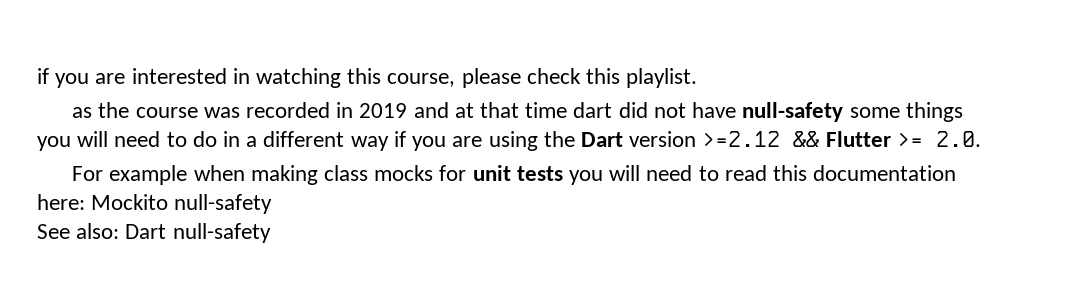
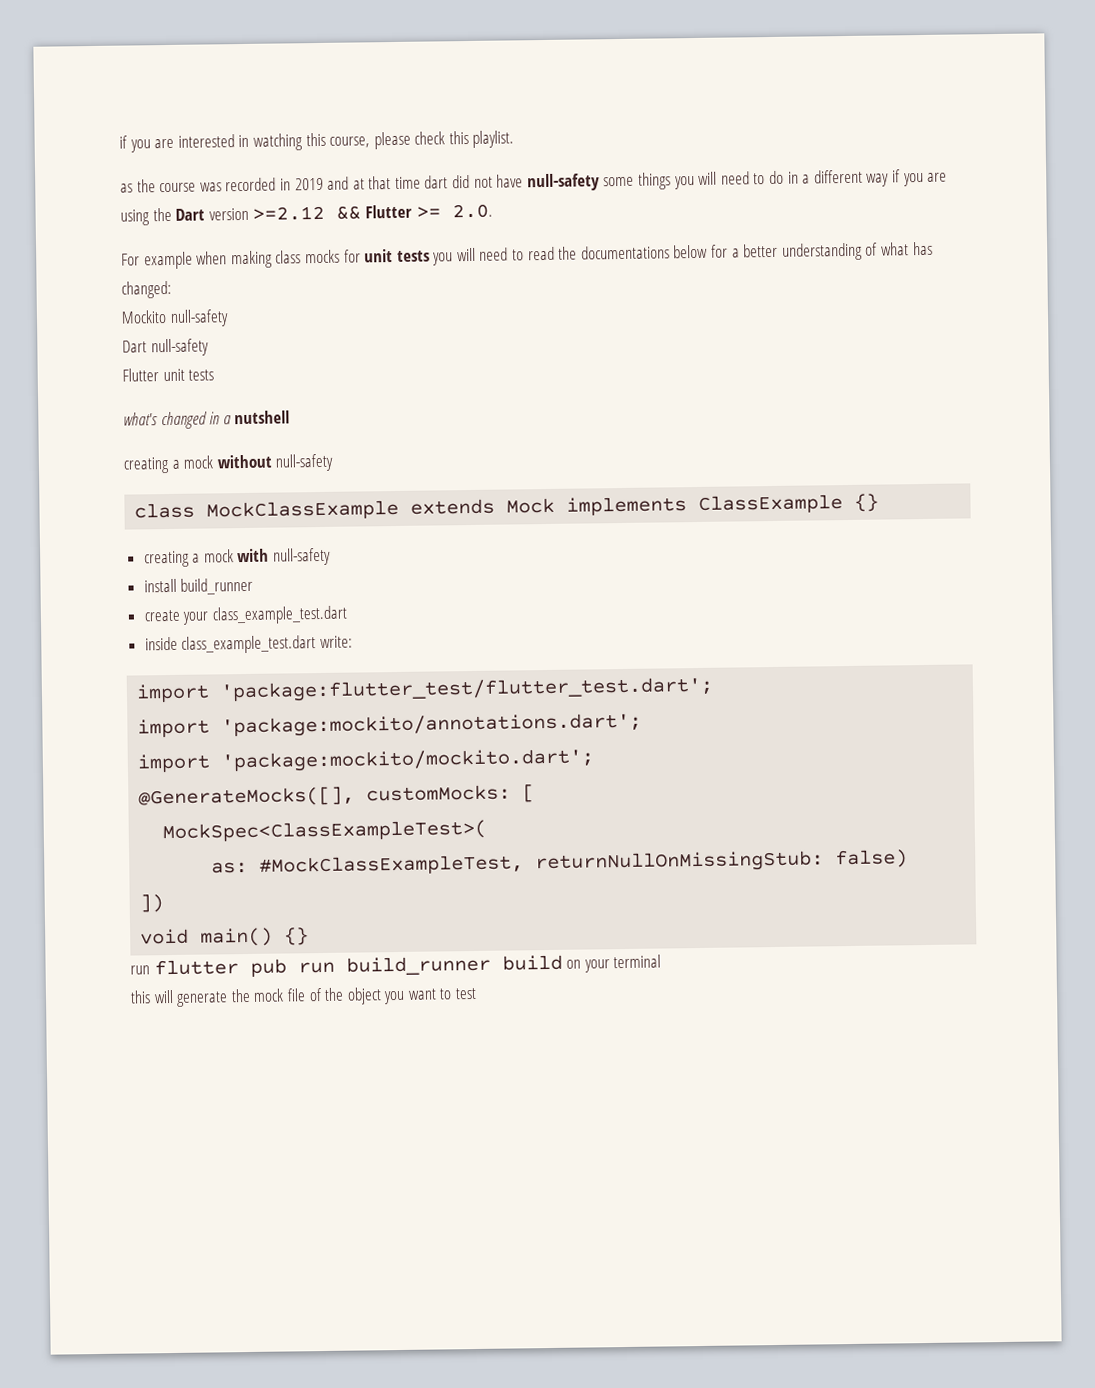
- For example when making class mocks for unit tests you will need to read this documentation here: Mockito null-safety
+ For example when making class mocks for unit tests you will need to read the documentations below for a better understanding of what has changed:
+ Mockito null-safety
- See also: Dart null-safety
+ Dart null-safety
+ Flutter unit tests
+ what's changed in a nutshell
+ creating a mock without null-safety
+ class MockClassExample extends Mock implements ClassExample {}
+ creating a mock with null-safety
+ install build_runner
+ create your class_example_test.dart
+ inside class_example_test.dart write:
+ import 'package:flutter_test/flutter_test.dart';
+ import 'package:mockito/annotations.dart';
+ import 'package:mockito/mockito.dart';
+ @GenerateMocks([], customMocks: [
+ MockSpec<ClassExampleTest>(
+ as: #MockClassExampleTest, returnNullOnMissingStub: false)
+ ])
+ void main() {}
+ run flutter pub run build_runner build on your terminal
+ this will generate the mock file of the object you want to test

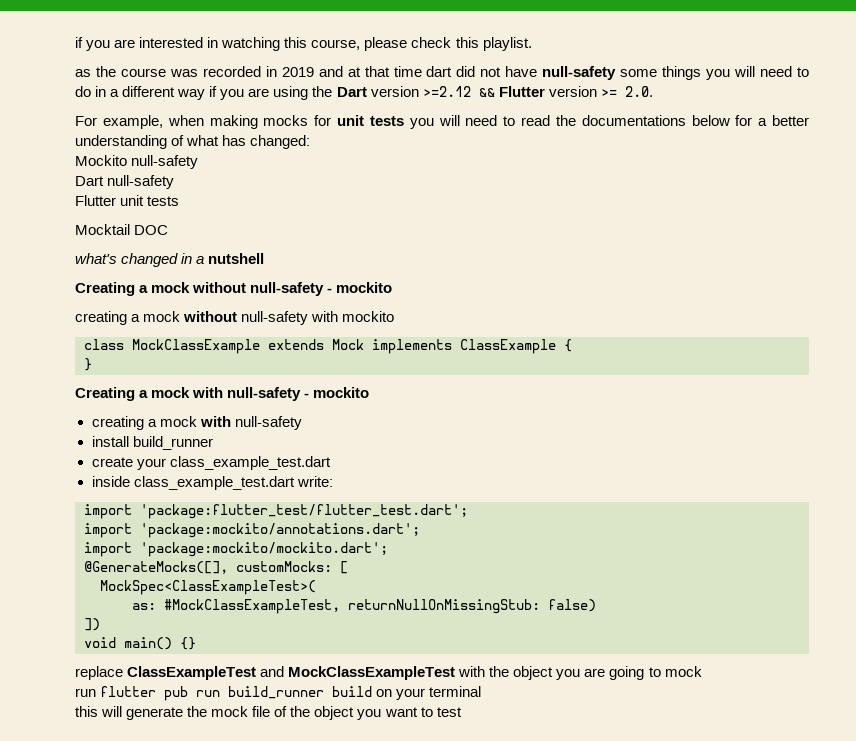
- as the course was recorded in 2019 and at that time dart did not have null-safety some things you will need to do in a different way if you are using the Dart version >=2.12 && Flutter >= 2.0.
+ as the course was recorded in 2019 and at that time dart did not have null-safety some things you will need to do in a different way if you are using the Dart version >=2.12 && Flutter version >= 2.0.
- For example when making class mocks for unit tests you will need to read the documentations below for a better understanding of what has changed:
+ For example, when making mocks for unit tests you will need to read the documentations below for a better understanding of what has changed:
+ Mocktail DOC
+ Creating a mock without null-safety - mockito
- creating a mock without null-safety
+ creating a mock without null-safety with mockito
- class MockClassExample extends Mock implements ClassExample {}
+ class MockClassExample extends Mock implements ClassExample {
+ }
+ Creating a mock with null-safety - mockito
+ replace ClassExampleTest and MockClassExampleTest with the object you are going to mock

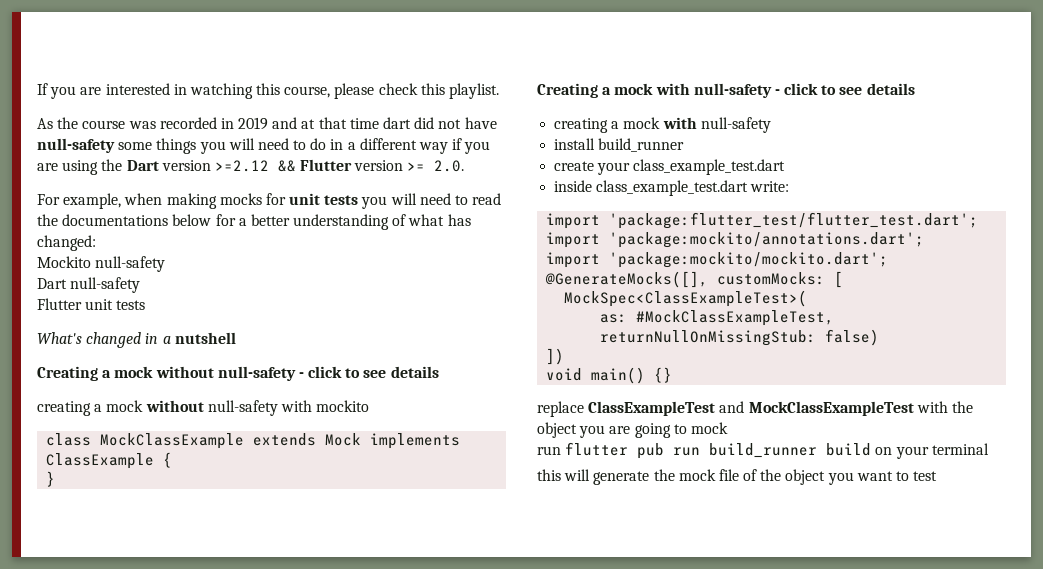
- if you are interested in watching this course, please check this playlist.
+ If you are interested in watching this course, please check this playlist.
- as the course was recorded in 2019 and at that time dart did not have null-safety some things you will need to do in a different way if you are using the Dart version >=2.12 && Flutter version >= 2.0.
+ As the course was recorded in 2019 and at that time dart did not have null-safety some things you will need to do in a different way if you are using the Dart version >=2.12 && Flutter version >= 2.0.
- Mocktail DOC
- what's changed in a nutshell
+ What's changed in a nutshell
- Creating a mock without null-safety - mockito
+ Creating a mock without null-safety - click to see details
- Creating a mock with null-safety - mockito
+ Creating a mock with null-safety - click to see details

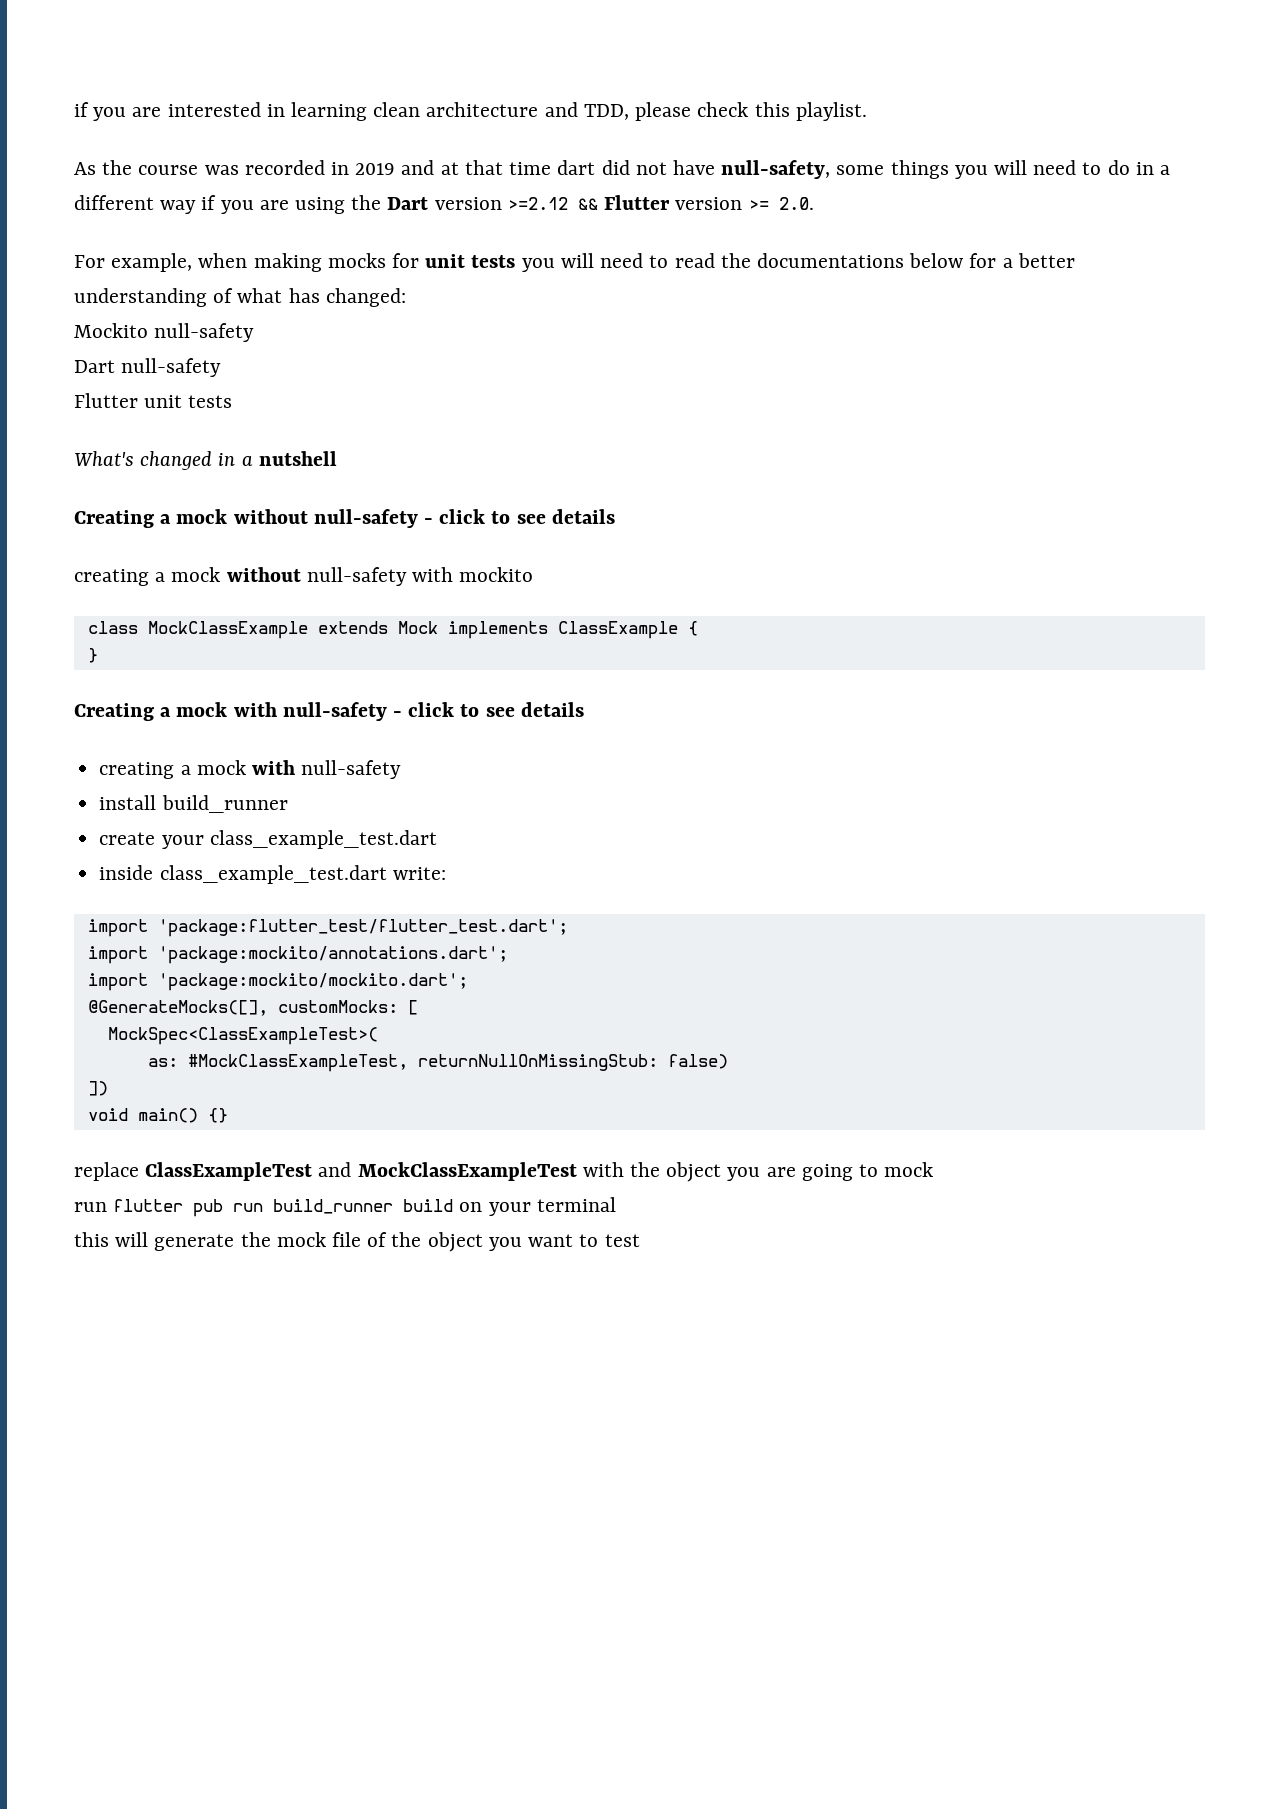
- If you are interested in watching this course, please check this playlist.
+ if you are interested in learning clean architecture and TDD, please check this playlist.
- As the course was recorded in 2019 and at that time dart did not have null-safety some things you will need to do in a different way if you are using the Dart version >=2.12 && Flutter version >= 2.0.
+ As the course was recorded in 2019 and at that time dart did not have null-safety, some things you will need to do in a different way if you are using the Dart version >=2.12 && Flutter version >= 2.0.

